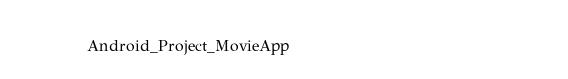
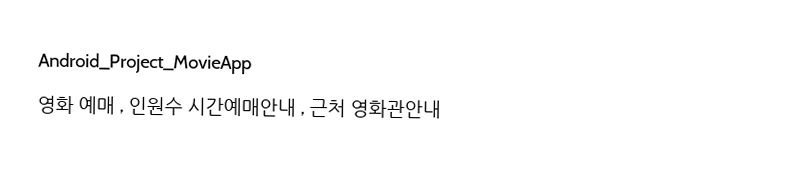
+ 영화 예매 , 인원수 시간예매안내 , 근처 영화관안내

